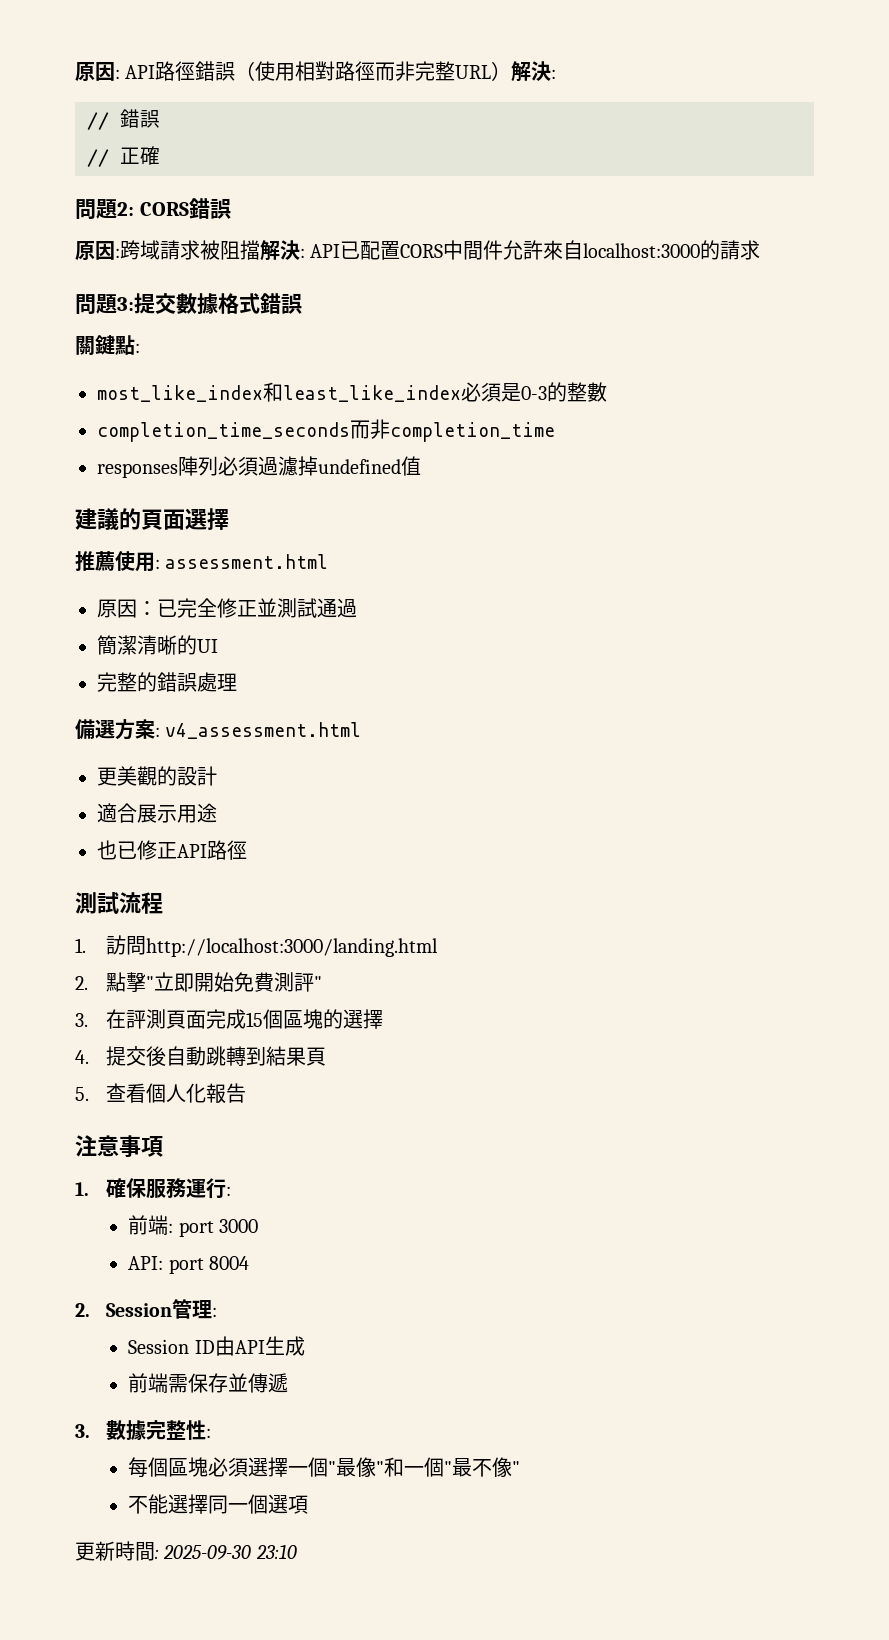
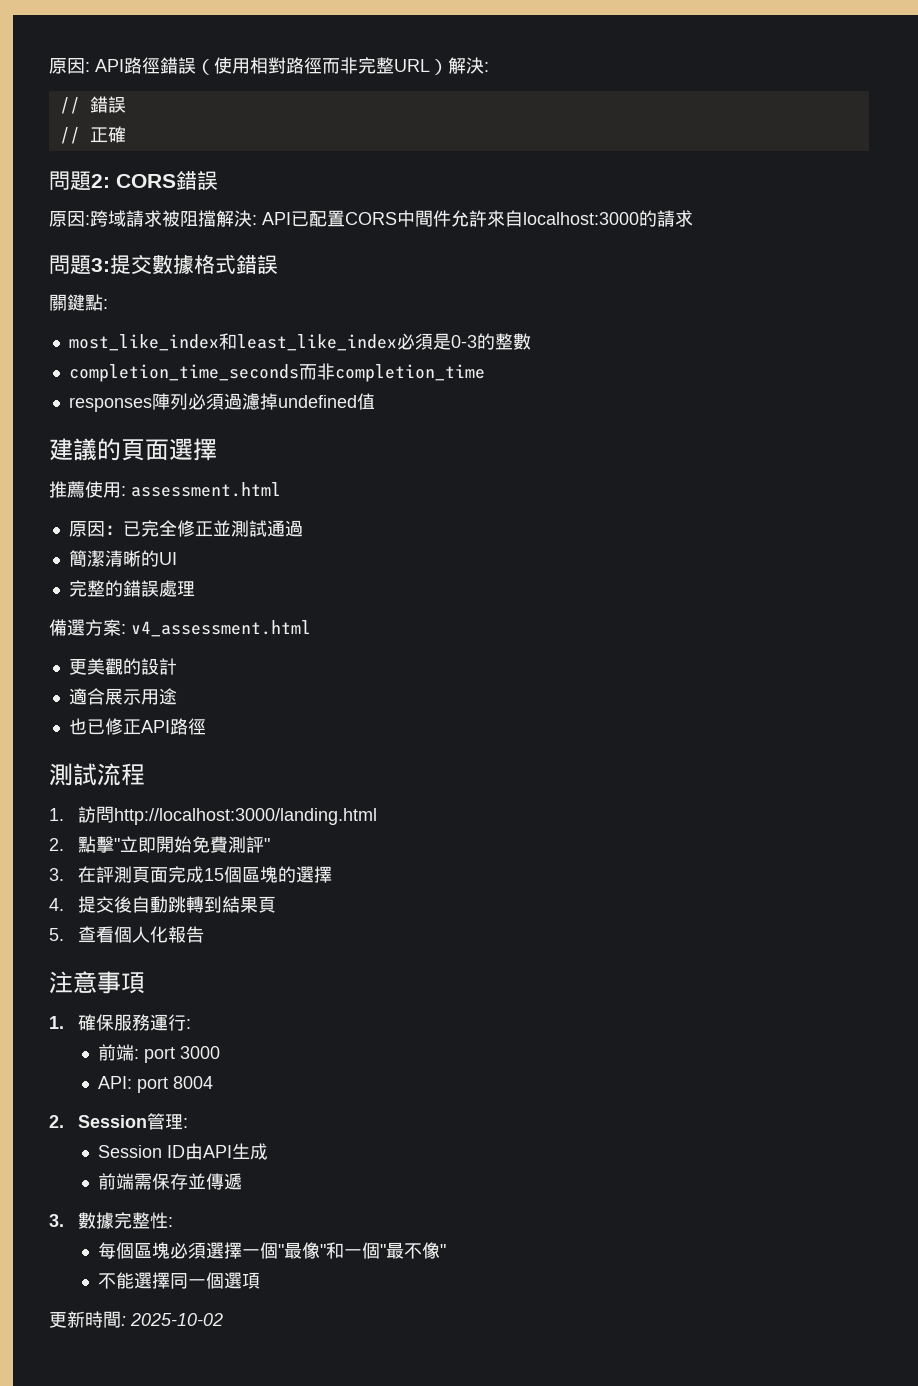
- 更新時間: 2025-09-30 23:10
+ 更新時間: 2025-10-02

